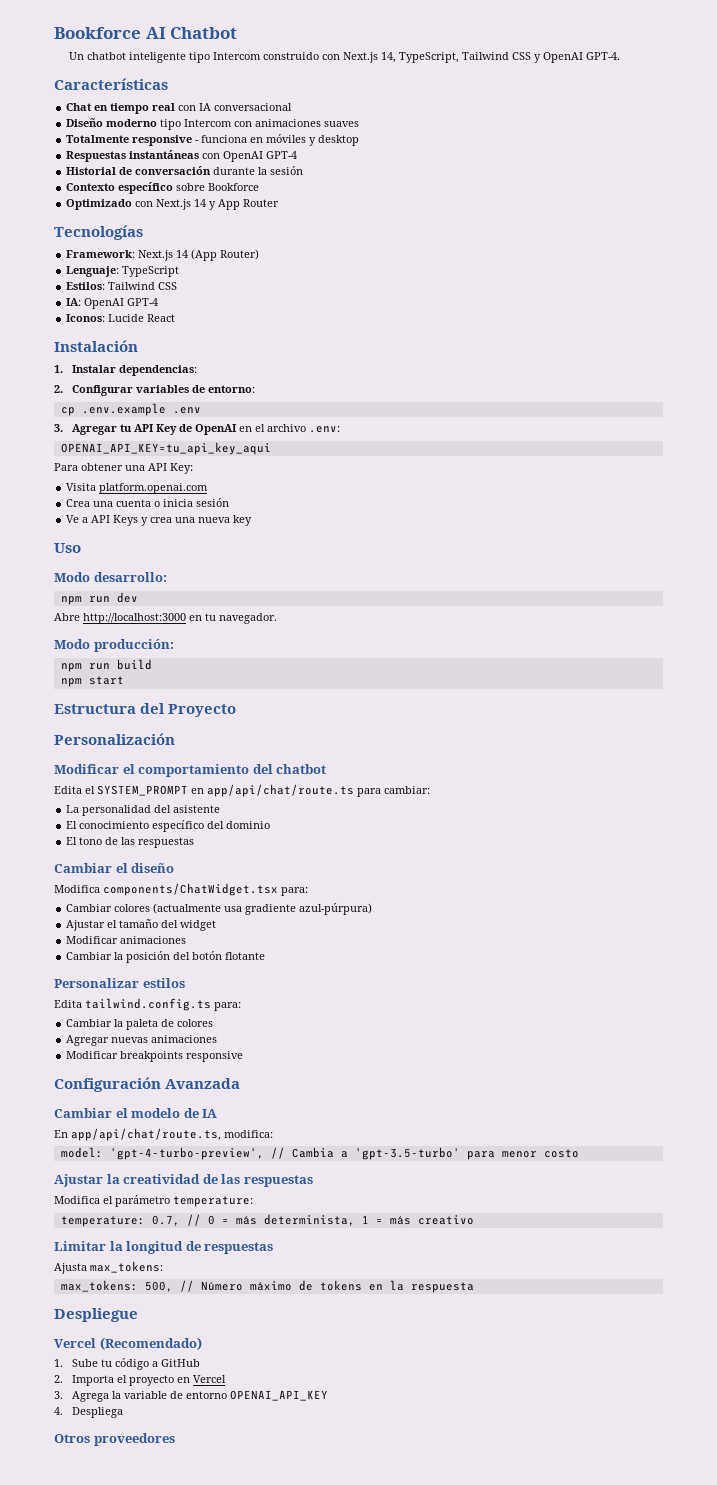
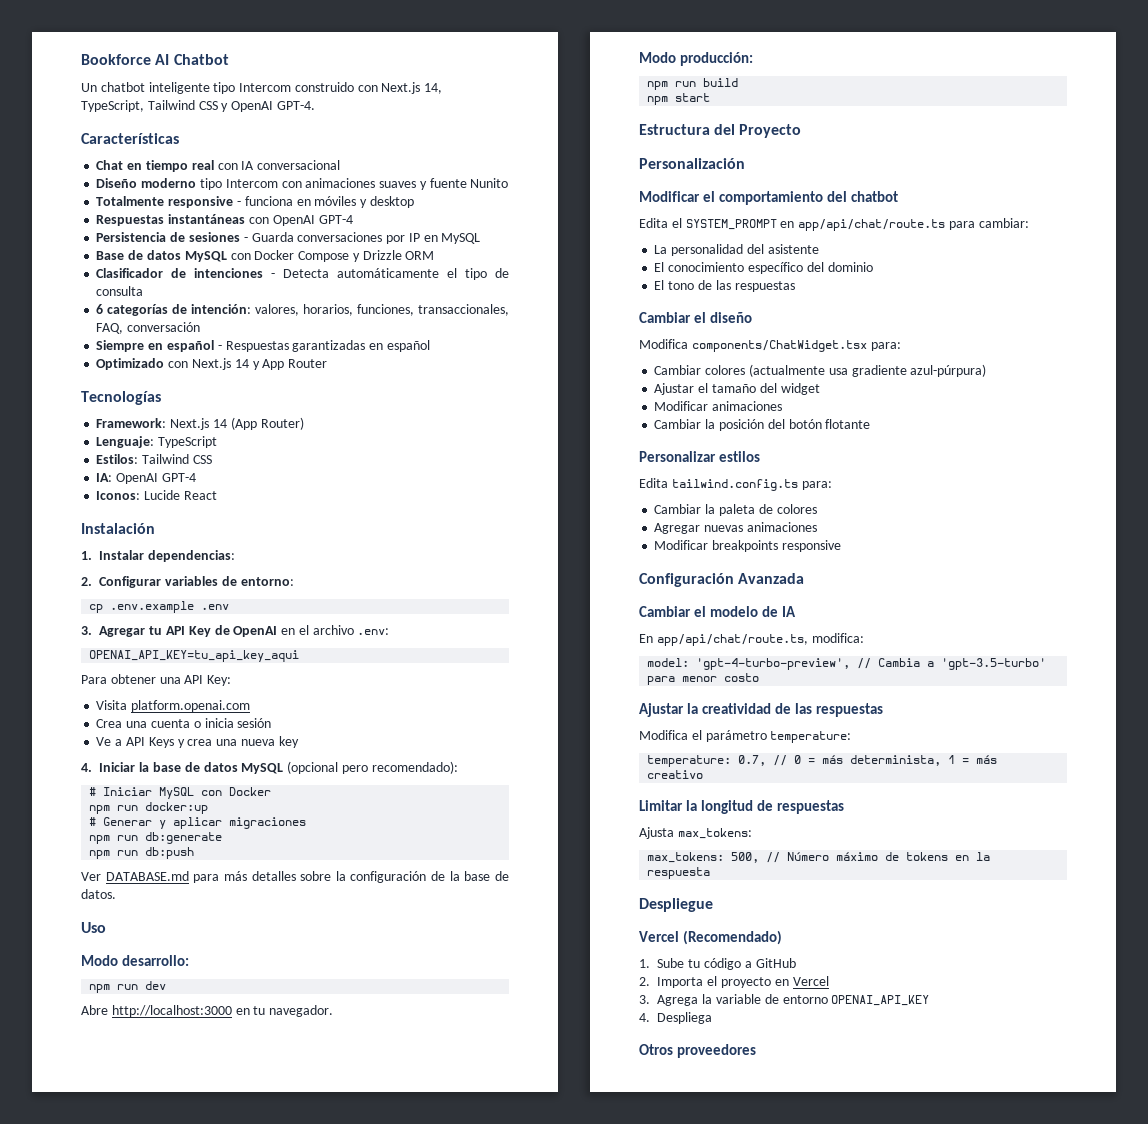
- Diseño moderno tipo Intercom con animaciones suaves
+ Diseño moderno tipo Intercom con animaciones suaves y fuente Nunito
- Historial de conversación durante la sesión
- Contexto específico sobre Bookforce
+ Persistencia de sesiones - Guarda conversaciones por IP en MySQL
+ Base de datos MySQL con Docker Compose y Drizzle ORM
+ Clasificador de intenciones - Detecta automáticamente el tipo de consulta
+ 6 categorías de intención: valores, horarios, funciones, transaccionales, FAQ, conversación
+ Siempre en español - Respuestas garantizadas en español
+ 4. Iniciar la base de datos MySQL (opcional pero recomendado):
+ # Iniciar MySQL con Docker
+ npm run docker:up
+ # Generar y aplicar migraciones
+ npm run db:generate
+ npm run db:push
+ Ver DATABASE.md para más detalles sobre la configuración de la base de datos.

